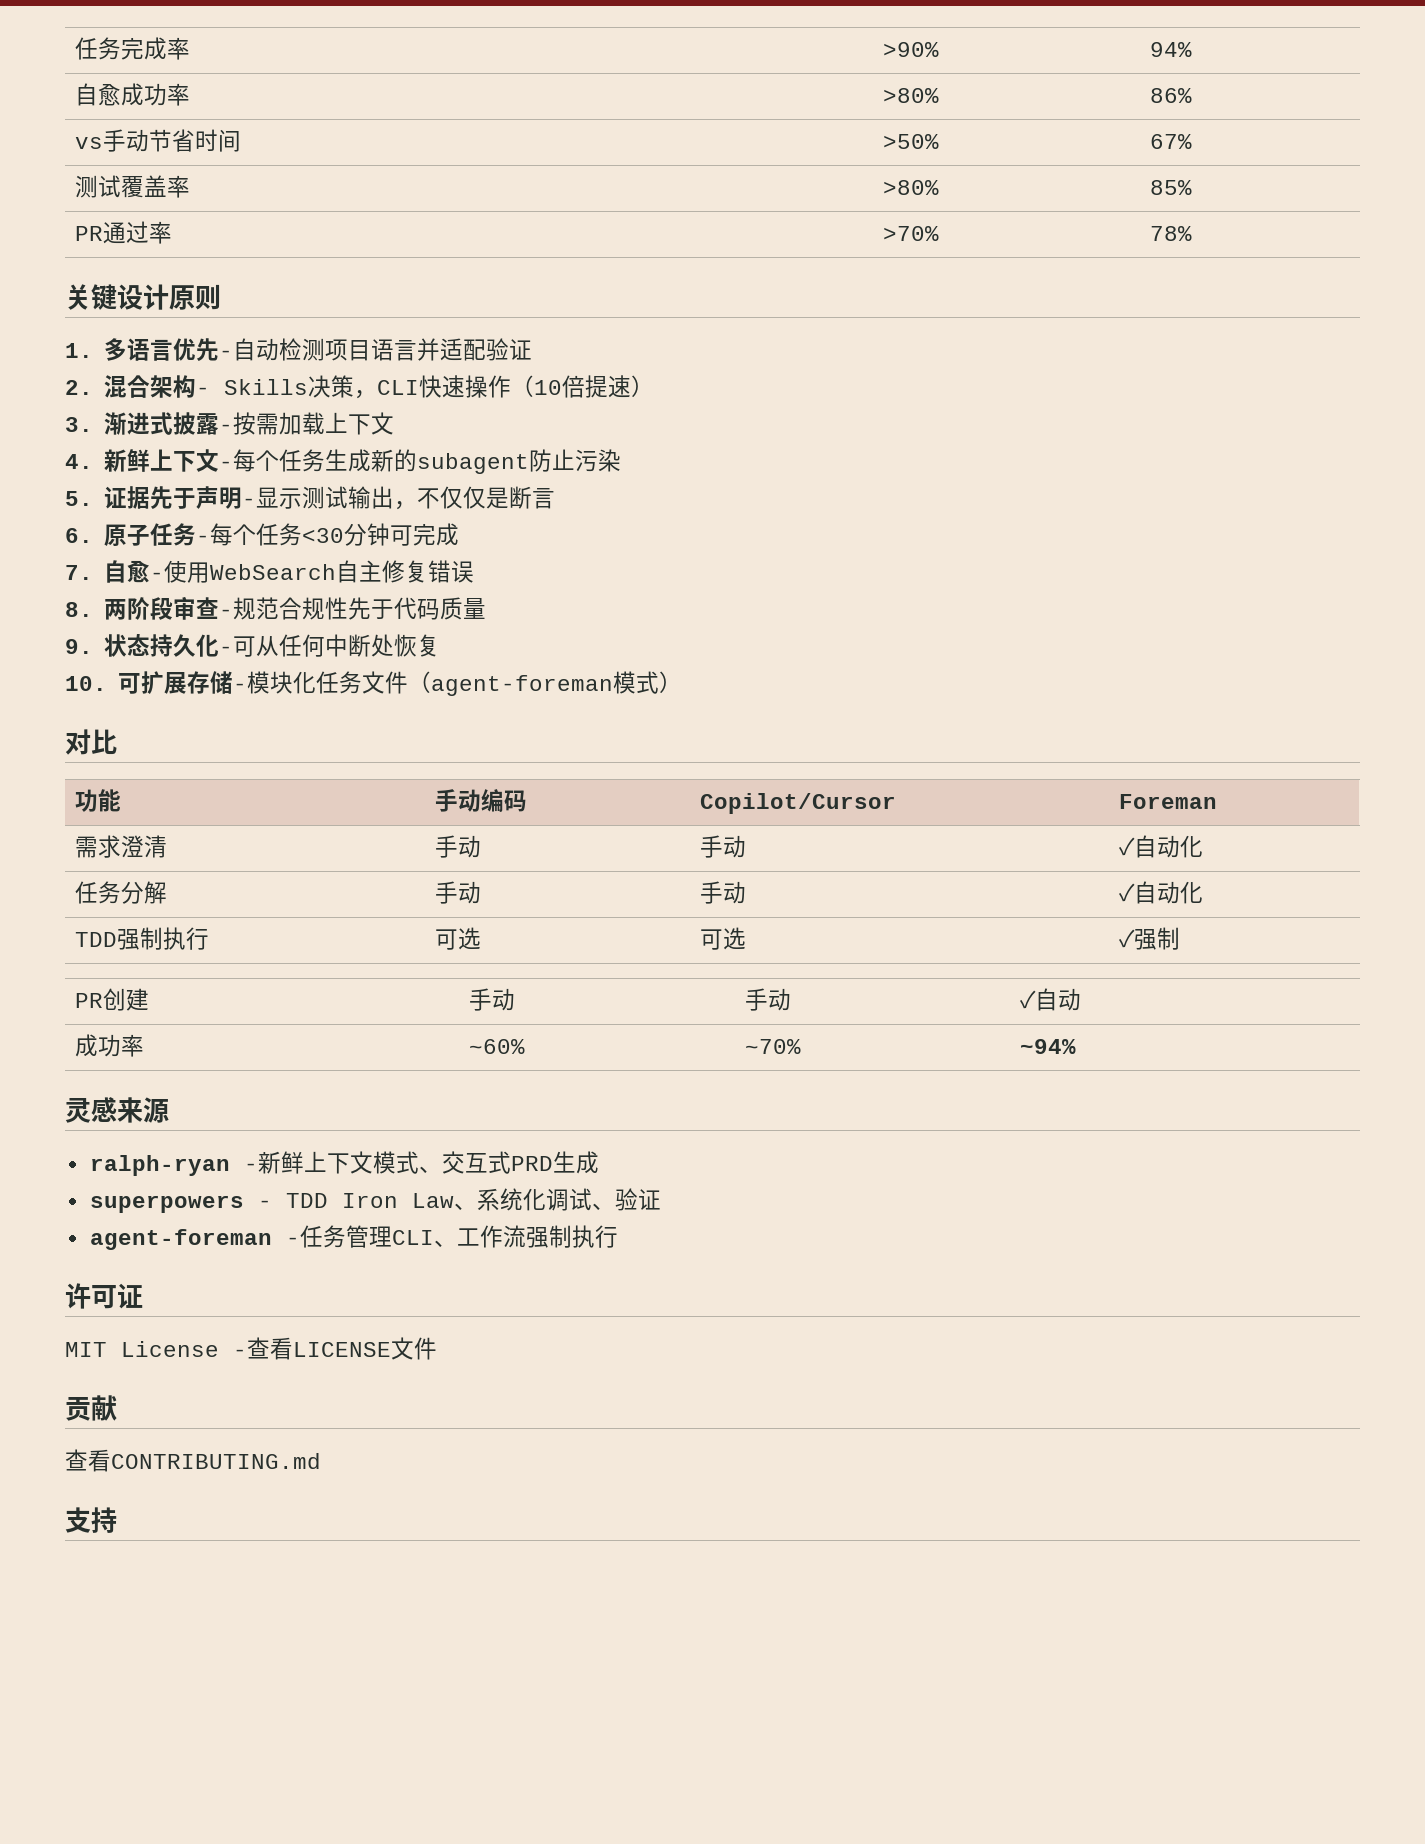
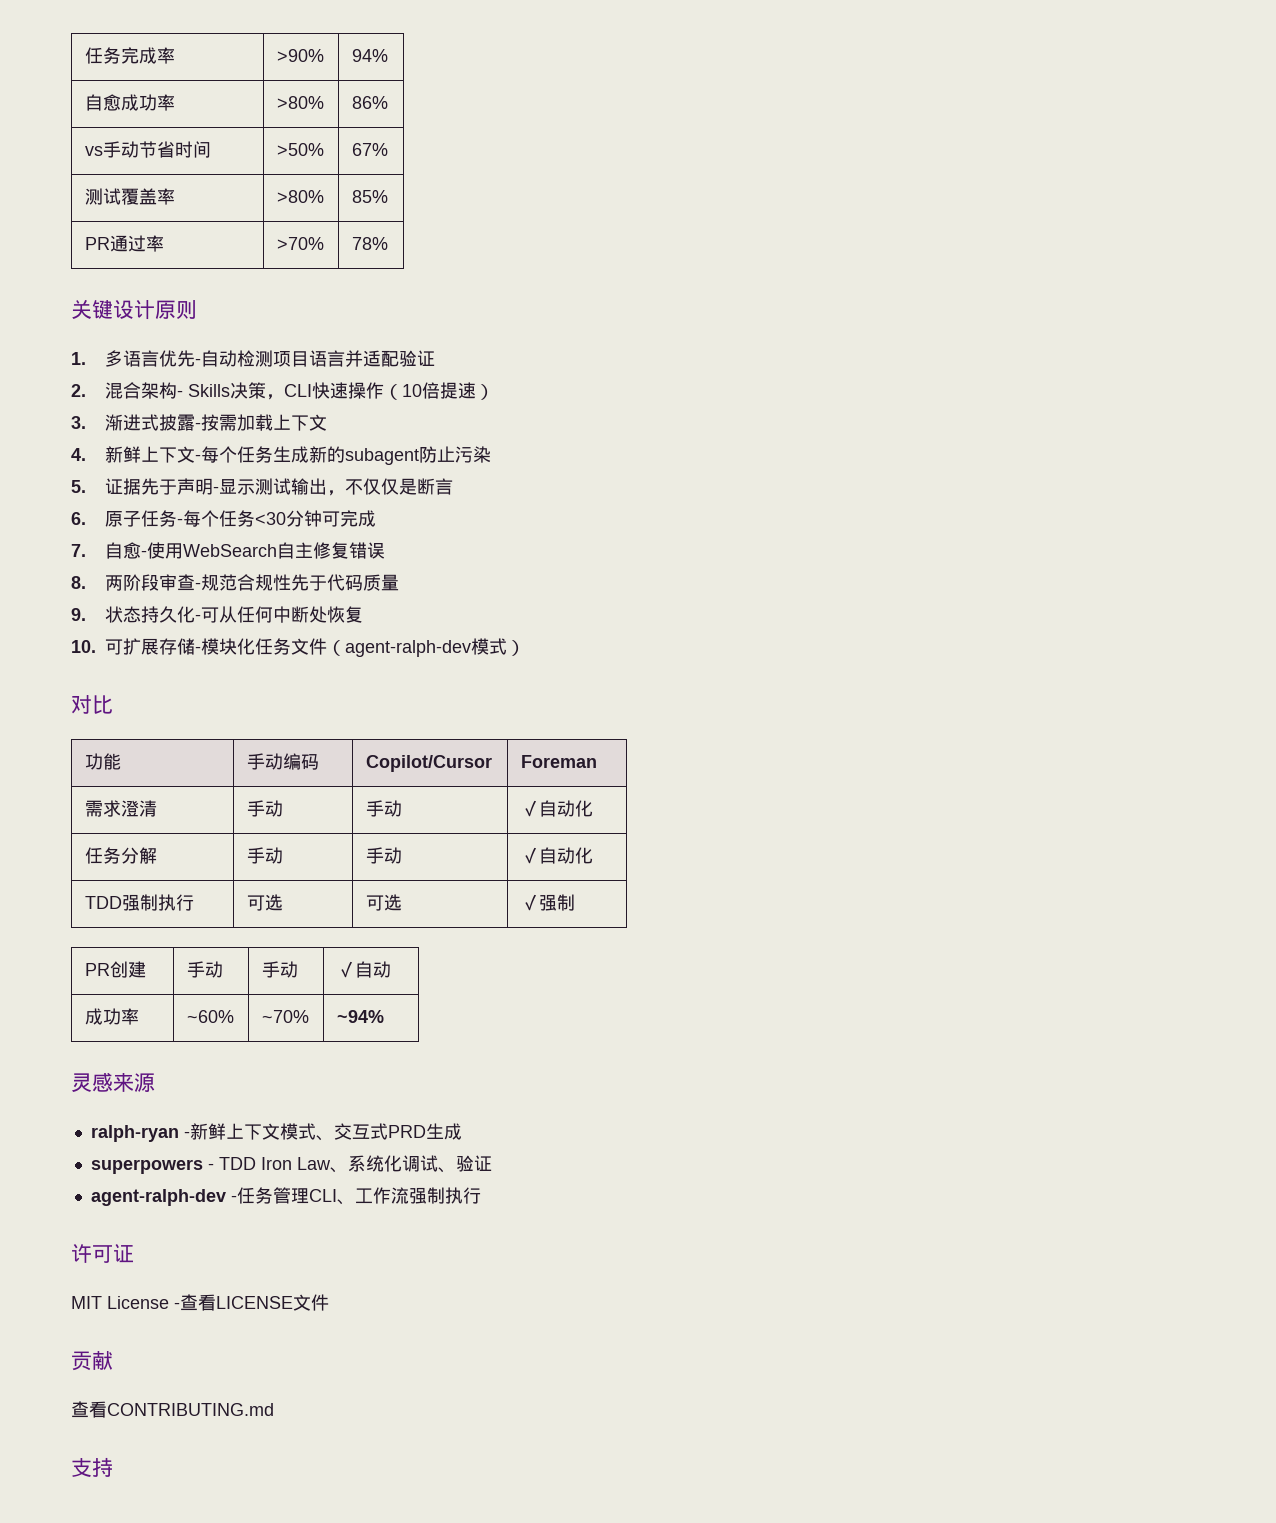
- 10.可扩展存储-模块化任务文件（agent-foreman模式）
+ 10.可扩展存储-模块化任务文件（agent-ralph-dev模式）
- agent-foreman -任务管理CLI、工作流强制执行
+ agent-ralph-dev -任务管理CLI、工作流强制执行

